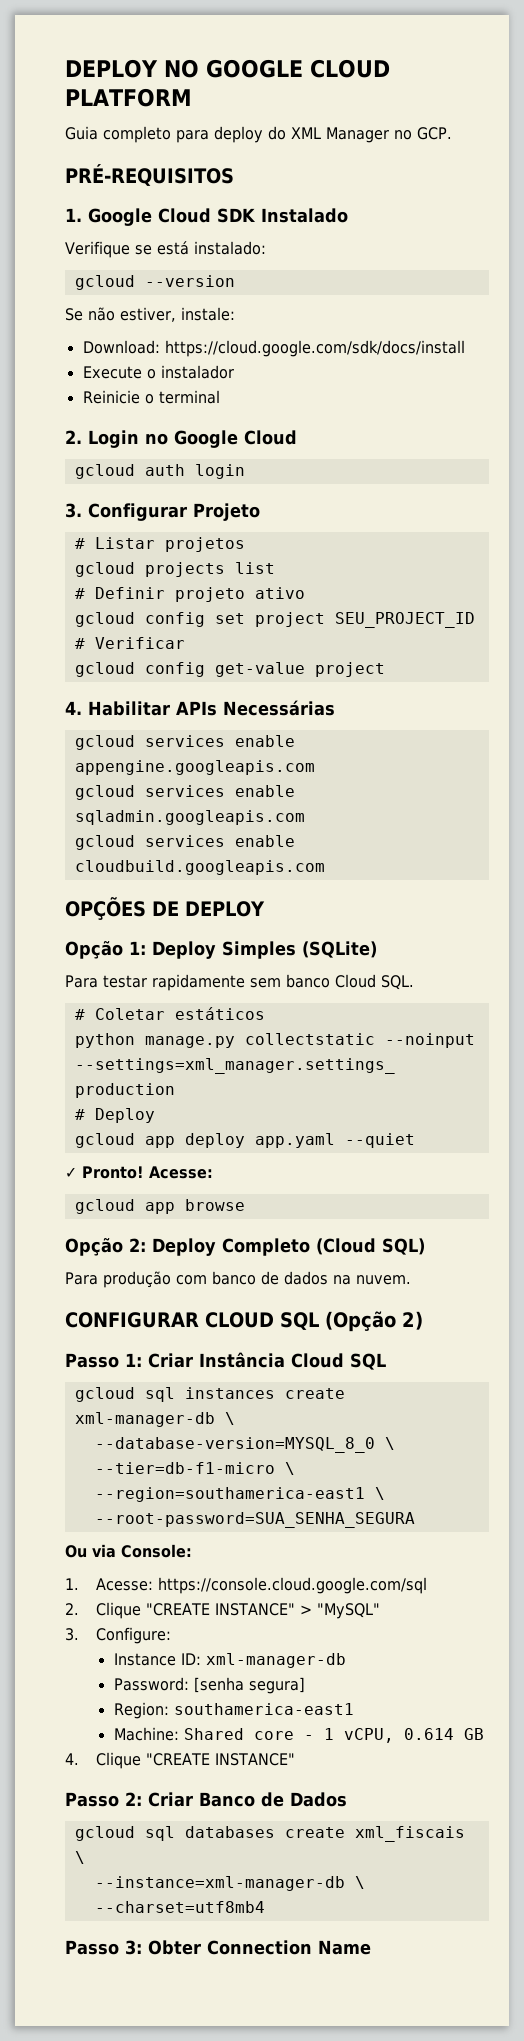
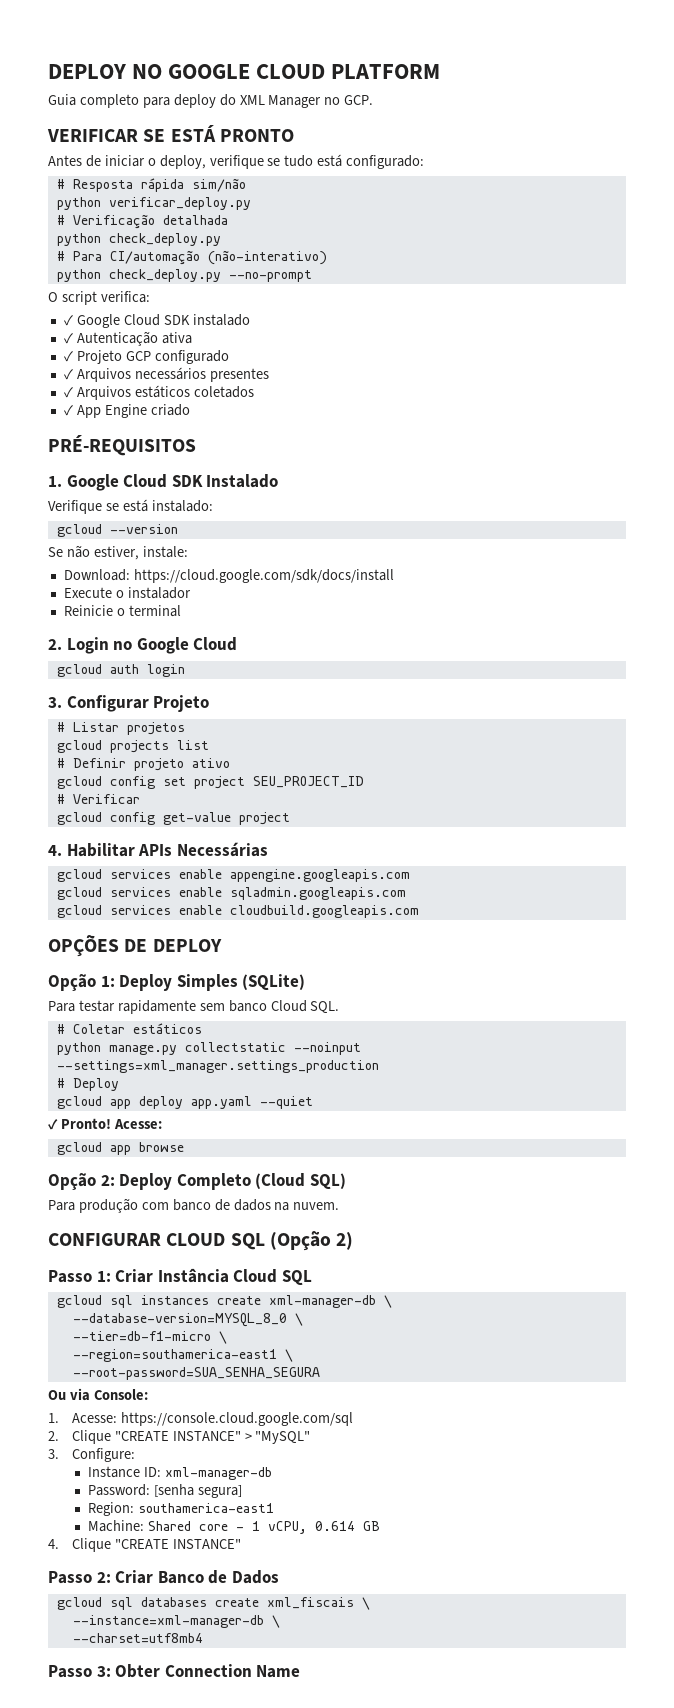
+ VERIFICAR SE ESTÁ PRONTO
+ Antes de iniciar o deploy, verifique se tudo está configurado:
+ # Resposta rápida sim/não
+ python verificar_deploy.py
+ # Verificação detalhada
+ python check_deploy.py
+ # Para CI/automação (não-interativo)
+ python check_deploy.py --no-prompt
+ O script verifica:
+ ✓ Google Cloud SDK instalado
+ ✓ Autenticação ativa
+ ✓ Projeto GCP configurado
+ ✓ Arquivos necessários presentes
+ ✓ Arquivos estáticos coletados
+ ✓ App Engine criado

